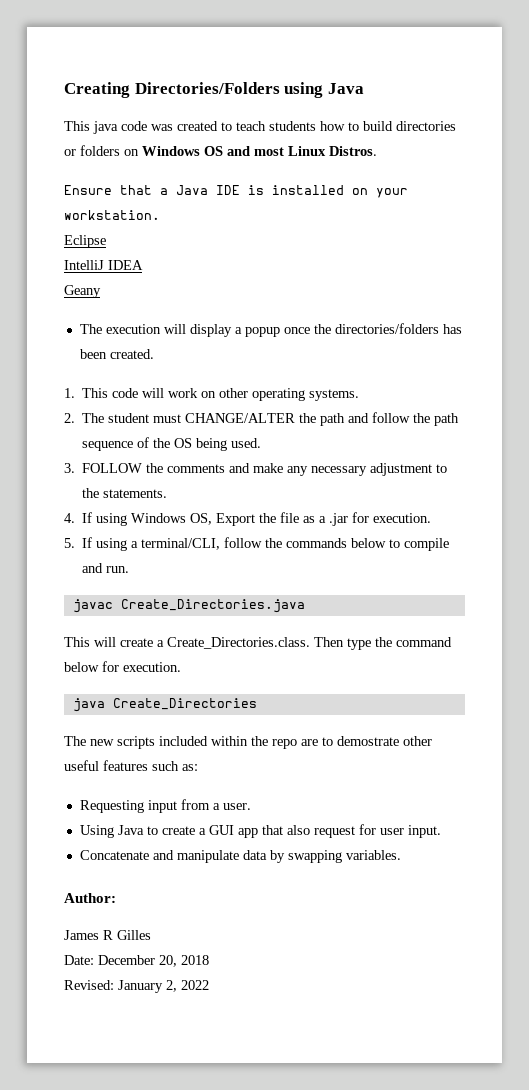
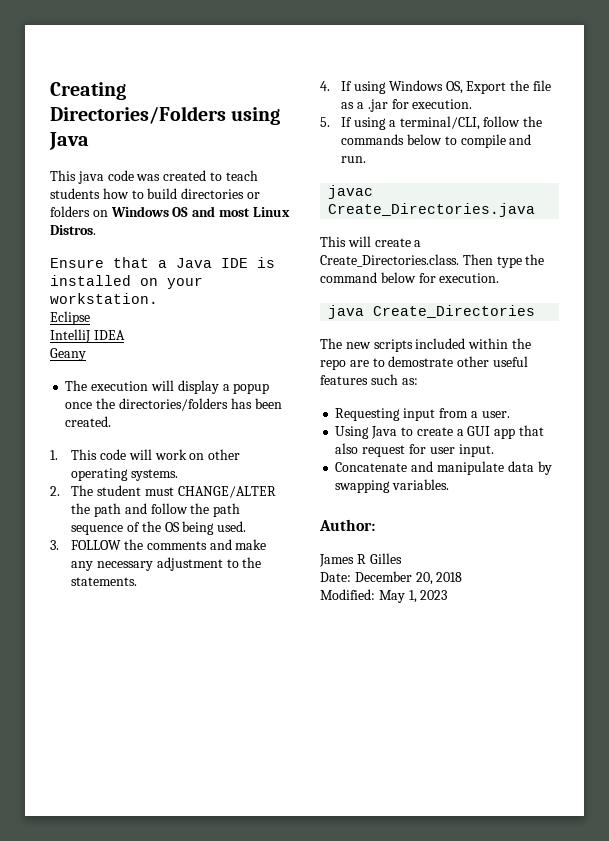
- Revised: January 2, 2022
+ Modified: May 1, 2023

